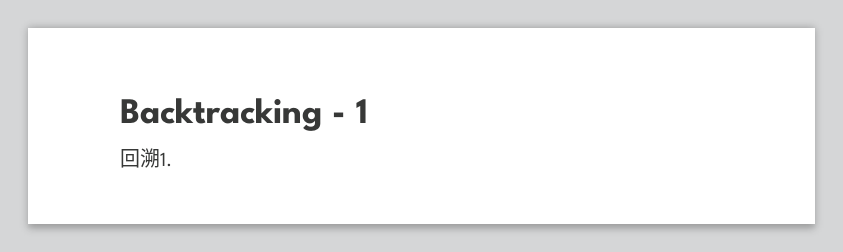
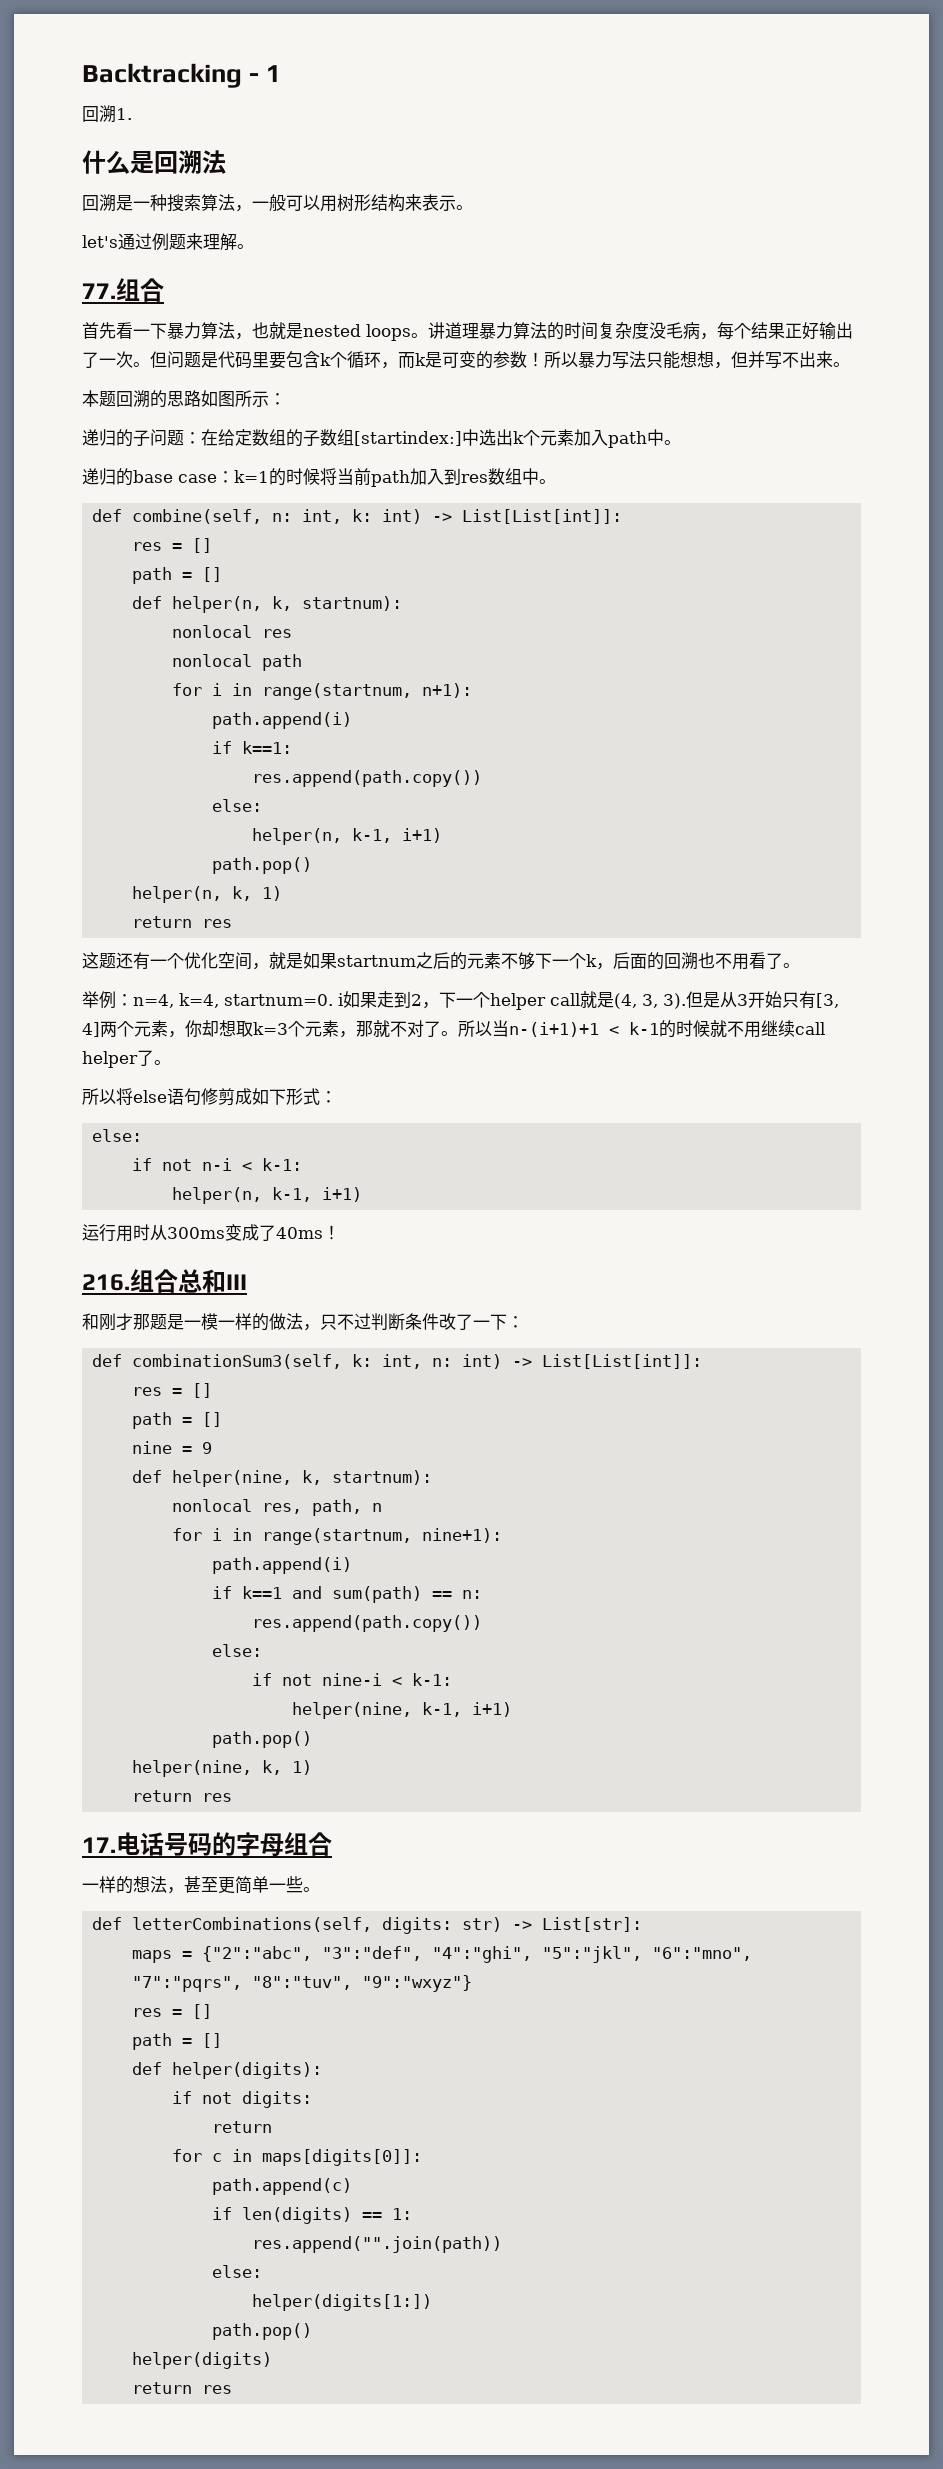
+ 什么是回溯法
+ 回溯是一种搜索算法，一般可以用树形结构来表示。
+ let's通过例题来理解。
+ 77.组合
+ 首先看一下暴力算法，也就是nested loops。讲道理暴力算法的时间复杂度没毛病，每个结果正好输出了一次。但问题是代码里要包含k个循环，而k是可变的参数！所以暴力写法只能想想，但并写不出来。
+ 本题回溯的思路如图所示：
+ 递归的子问题：在给定数组的子数组[startindex:]中选出k个元素加入path中。
+ 递归的base case：k=1的时候将当前path加入到res数组中。
+ def combine(self, n: int, k: int) -> List[List[int]]:
+ res = []
+ path = []
+ def helper(n, k, startnum):
+ nonlocal res
+ nonlocal path
+ for i in range(startnum, n+1):
+ path.append(i)
+ if k==1:
+ res.append(path.copy())
+ else:
+ helper(n, k-1, i+1)
+ path.pop()
+ helper(n, k, 1)
+ return res
+ 这题还有一个优化空间，就是如果startnum之后的元素不够下一个k，后面的回溯也不用看了。
+ 举例：n=4, k=4, startnum=0. i如果走到2，下一个helper call就是(4, 3, 3).但是从3开始只有[3, 4]两个元素，你却想取k=3个元素，那就不对了。所以当n-(i+1)+1 < k-1的时候就不用继续call helper了。
+ 所以将else语句修剪成如下形式：
+ else:
+ if not n-i < k-1:
+ helper(n, k-1, i+1)
+ 运行用时从300ms变成了40ms！
+ 216.组合总和III
+ 和刚才那题是一模一样的做法，只不过判断条件改了一下：
+ def combinationSum3(self, k: int, n: int) -> List[List[int]]:
+ res = []
+ path = []
+ nine = 9
+ def helper(nine, k, startnum):
+ nonlocal res, path, n
+ for i in range(startnum, nine+1):
+ path.append(i)
+ if k==1 and sum(path) == n:
+ res.append(path.copy())
+ else:
+ if not nine-i < k-1:
+ helper(nine, k-1, i+1)
+ path.pop()
+ helper(nine, k, 1)
+ return res
+ 17.电话号码的字母组合
+ 一样的想法，甚至更简单一些。
+ def letterCombinations(self, digits: str) -> List[str]:
+ maps = {"2":"abc", "3":"def", "4":"ghi", "5":"jkl", "6":"mno", "7":"pqrs", "8":"tuv", "9":"wxyz"}
+ res = []
+ path = []
+ def helper(digits):
+ if not digits:
+ return
+ for c in maps[digits[0]]:
+ path.append(c)
+ if len(digits) == 1:
+ res.append("".join(path))
+ else:
+ helper(digits[1:])
+ path.pop()
+ helper(digits)
+ return res

